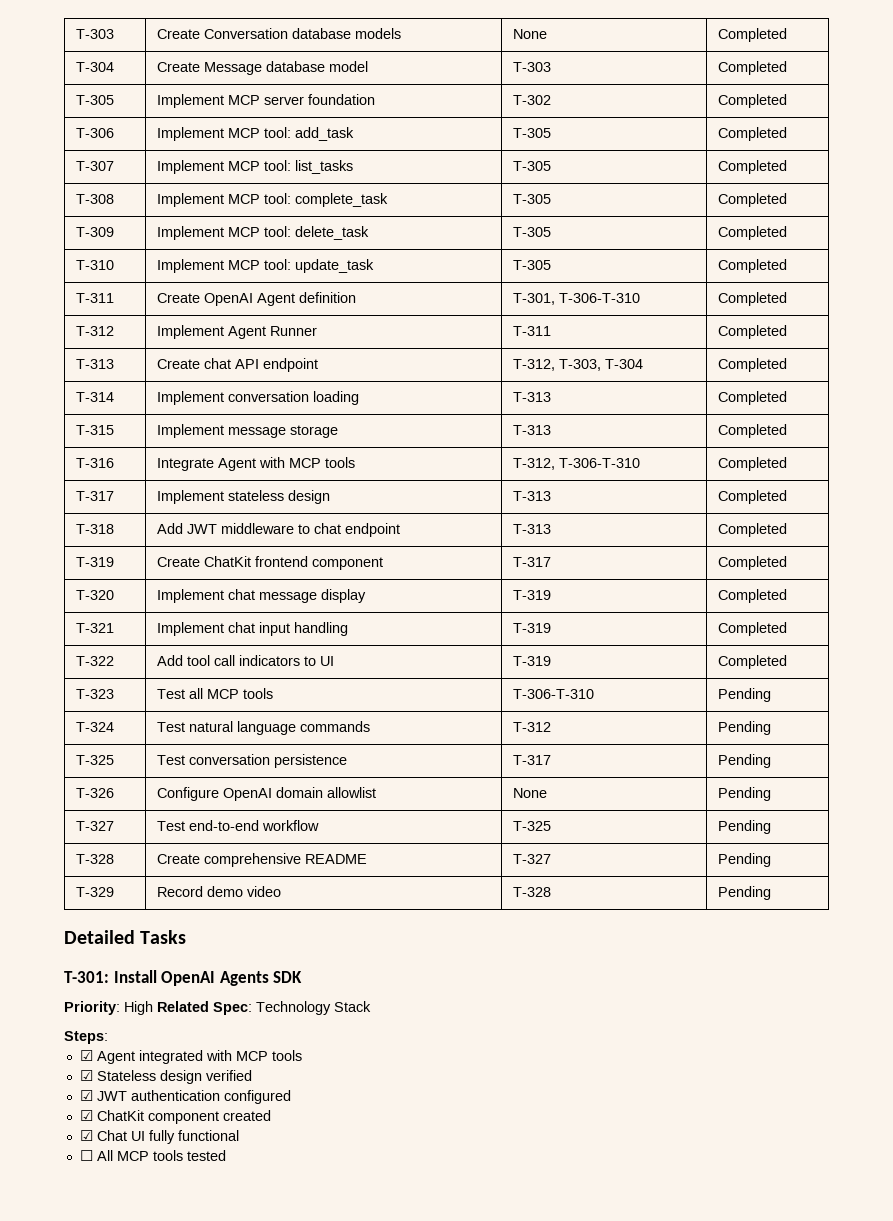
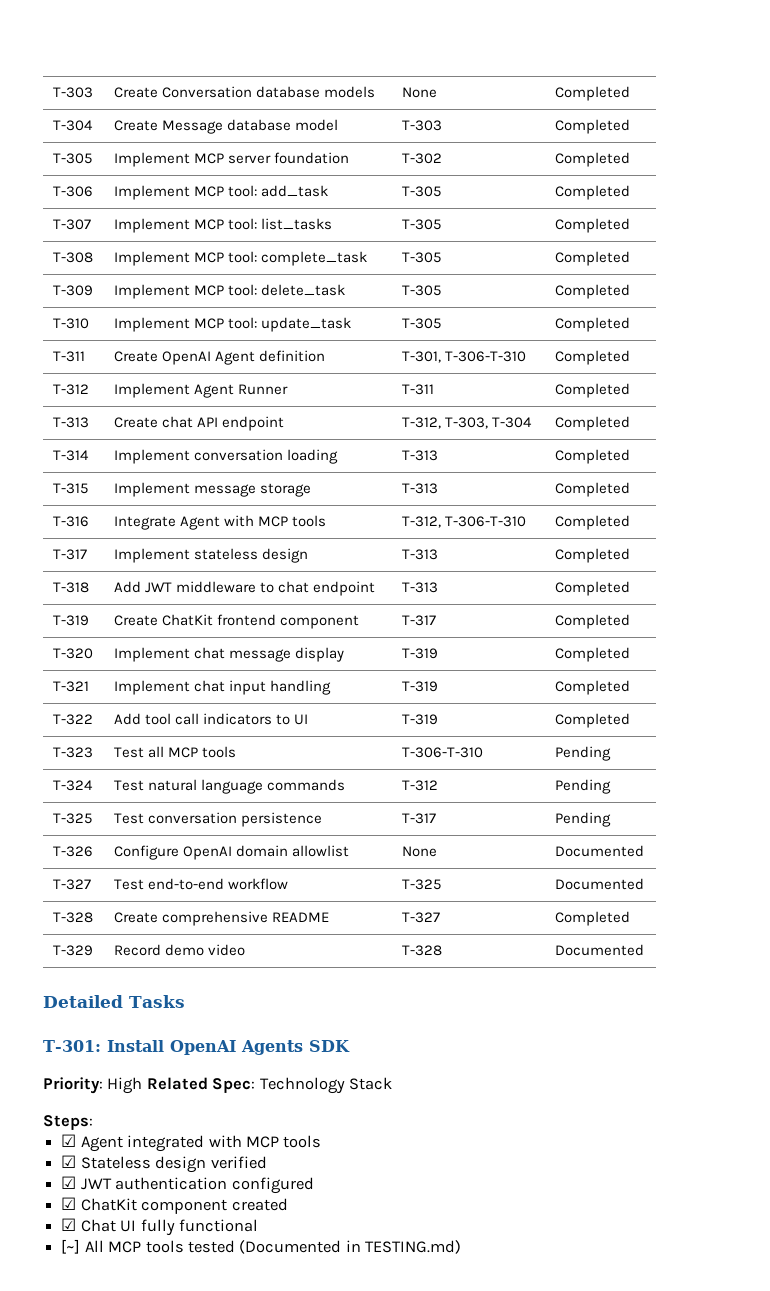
- T-326 | Configure OpenAI domain allowlist | None | Pending
+ T-326 | Configure OpenAI domain allowlist | None | Documented
- T-327 | Test end-to-end workflow | T-325 | Pending
+ T-327 | Test end-to-end workflow | T-325 | Documented
- T-328 | Create comprehensive README | T-327 | Pending
+ T-328 | Create comprehensive README | T-327 | Completed
- T-329 | Record demo video | T-328 | Pending
+ T-329 | Record demo video | T-328 | Documented
- ☐ All MCP tools tested
+ [~] All MCP tools tested (Documented in TESTING.md)

